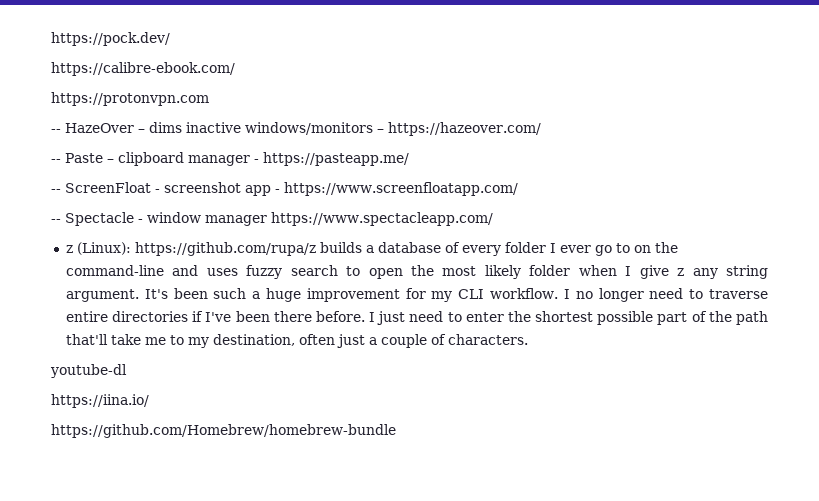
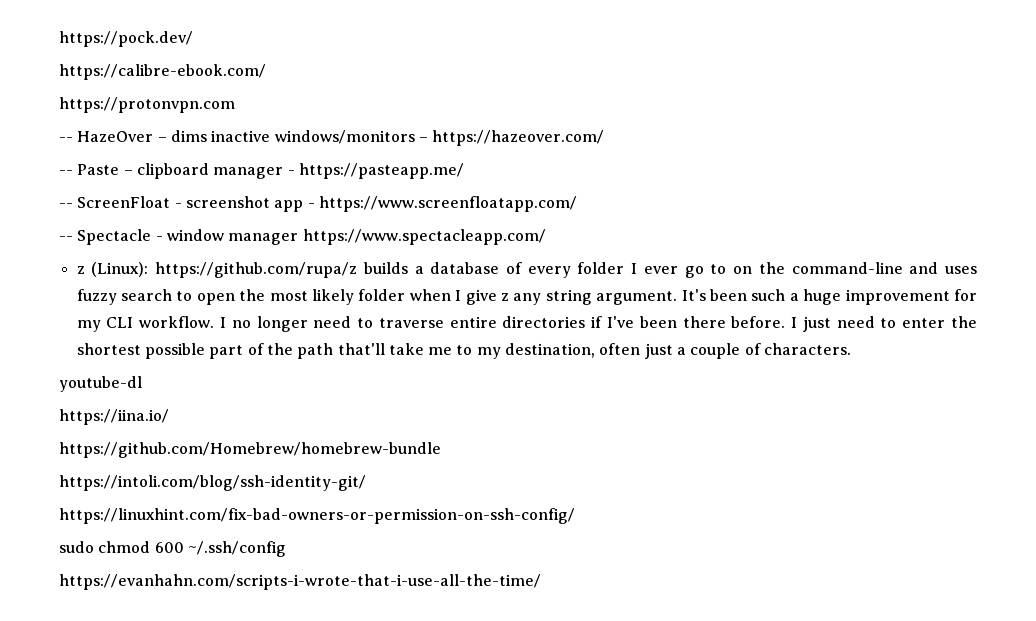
+ https://intoli.com/blog/ssh-identity-git/
+ https://linuxhint.com/fix-bad-owners-or-permission-on-ssh-config/
+ sudo chmod 600 ~/.ssh/config
+ https://evanhahn.com/scripts-i-wrote-that-i-use-all-the-time/

